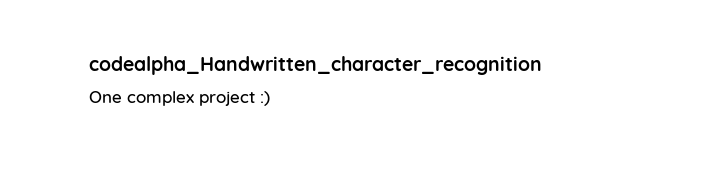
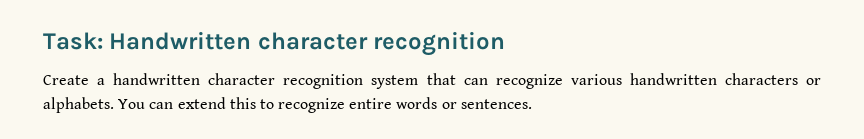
- codealpha_Handwritten_character_recognition
- One complex project :)
+ Task: Handwritten character recognition
+ Create a handwritten character recognition system that can recognize various handwritten characters or alphabets. You can extend this to recognize entire words or sentences.

